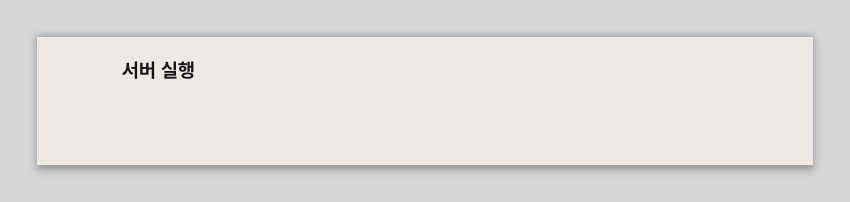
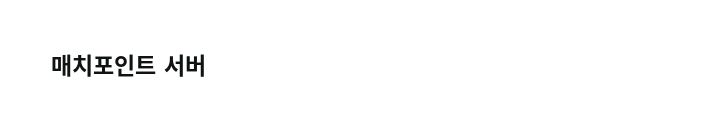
- 서버 실행
+ 매치포인트 서버

